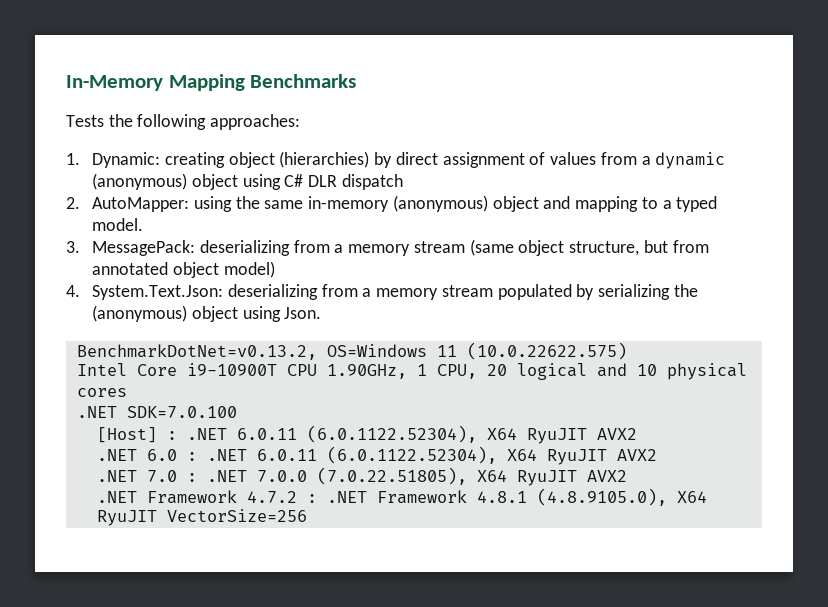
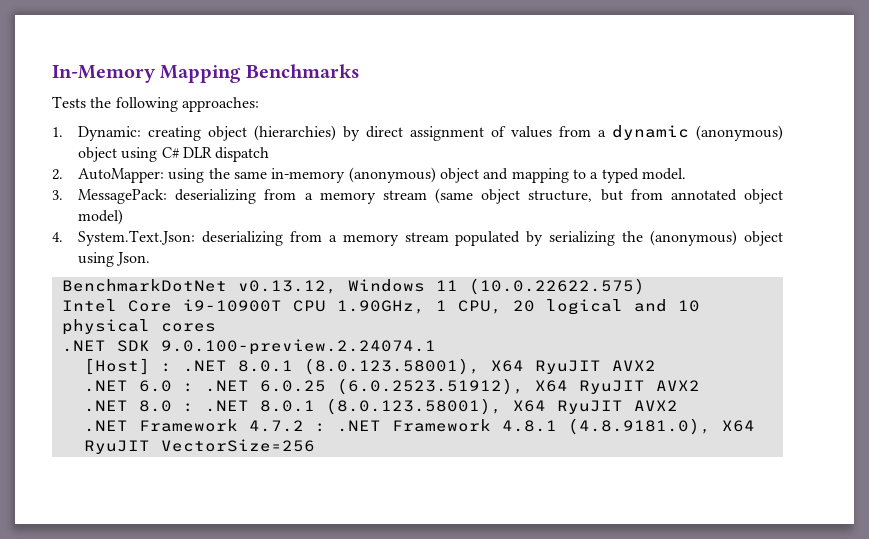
- BenchmarkDotNet=v0.13.2, OS=Windows 11 (10.0.22622.575)
+ BenchmarkDotNet v0.13.12, Windows 11 (10.0.22622.575)
- .NET SDK=7.0.100
+ .NET SDK 9.0.100-preview.2.24074.1
- [Host] : .NET 6.0.11 (6.0.1122.52304), X64 RyuJIT AVX2
+ [Host] : .NET 8.0.1 (8.0.123.58001), X64 RyuJIT AVX2
- .NET 6.0 : .NET 6.0.11 (6.0.1122.52304), X64 RyuJIT AVX2
- .NET 7.0 : .NET 7.0.0 (7.0.22.51805), X64 RyuJIT AVX2
+ .NET 6.0 : .NET 6.0.25 (6.0.2523.51912), X64 RyuJIT AVX2
+ .NET 8.0 : .NET 8.0.1 (8.0.123.58001), X64 RyuJIT AVX2
- .NET Framework 4.7.2 : .NET Framework 4.8.1 (4.8.9105.0), X64 RyuJIT VectorSize=256
+ .NET Framework 4.7.2 : .NET Framework 4.8.1 (4.8.9181.0), X64 RyuJIT VectorSize=256

